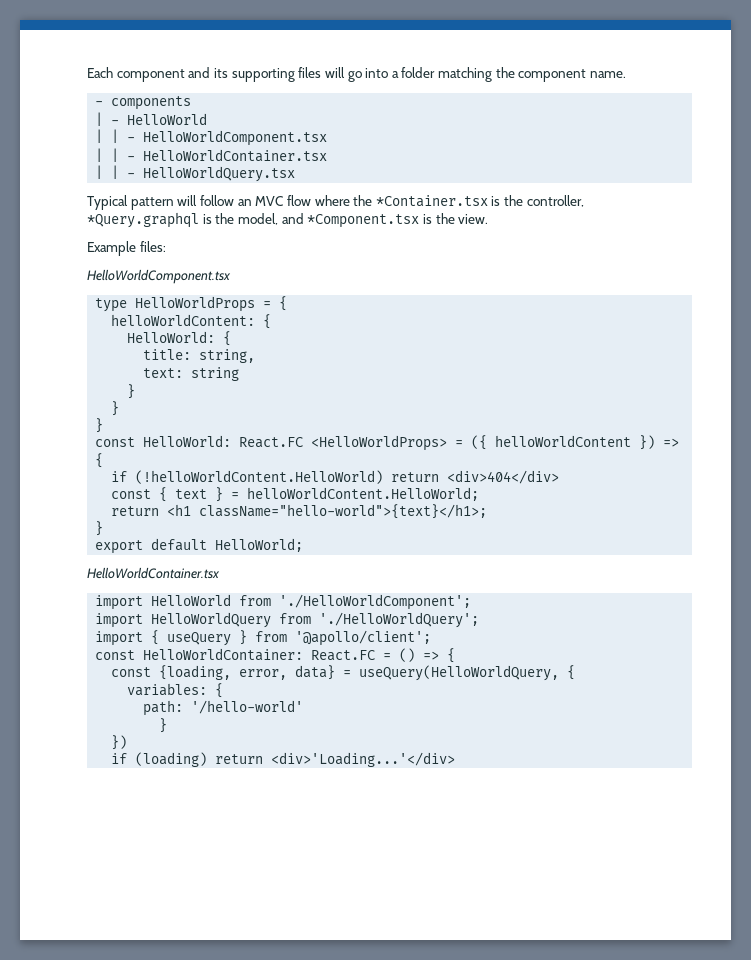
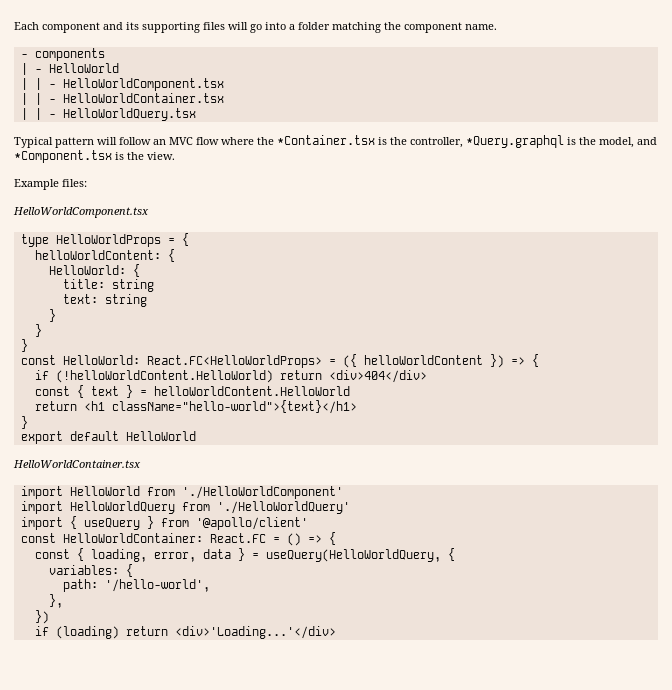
- title: string,
+ title: string
- const HelloWorld: React.FC <HelloWorldProps> = ({ helloWorldContent }) => {
+ const HelloWorld: React.FC<HelloWorldProps> = ({ helloWorldContent }) => {
- const { text } = helloWorldContent.HelloWorld;
+ const { text } = helloWorldContent.HelloWorld
- return <h1 className="hello-world">{text}</h1>;
+ return <h1 className="hello-world">{text}</h1>
- export default HelloWorld;
+ export default HelloWorld
- import HelloWorld from './HelloWorldComponent';
+ import HelloWorld from './HelloWorldComponent'
- import HelloWorldQuery from './HelloWorldQuery';
+ import HelloWorldQuery from './HelloWorldQuery'
- import { useQuery } from '@apollo/client';
+ import { useQuery } from '@apollo/client'
- const {loading, error, data} = useQuery(HelloWorldQuery, {
+ const { loading, error, data } = useQuery(HelloWorldQuery, {
- path: '/hello-world'
- }
+ path: '/hello-world',
+ },

